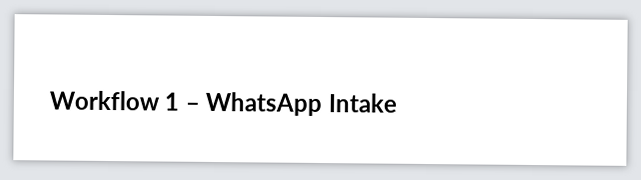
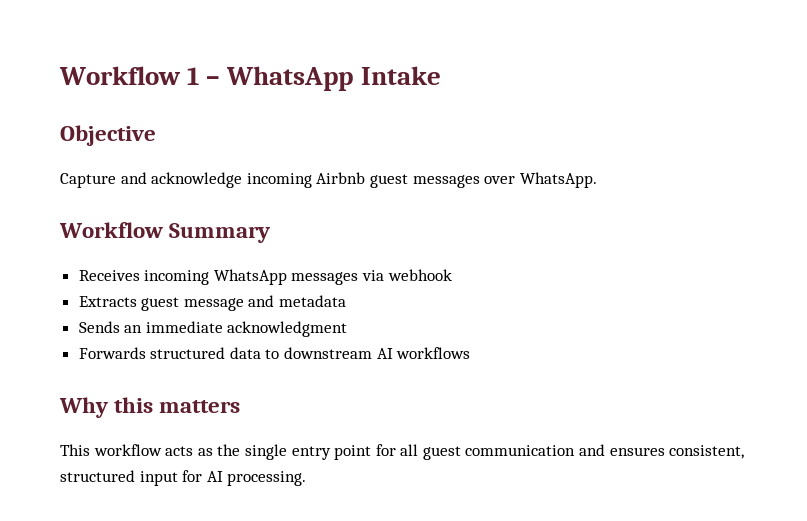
+ Objective
+ Capture and acknowledge incoming Airbnb guest messages over WhatsApp.
+ Workflow Summary
+ Receives incoming WhatsApp messages via webhook
+ Extracts guest message and metadata
+ Sends an immediate acknowledgment
+ Forwards structured data to downstream AI workflows
+ Why this matters
+ This workflow acts as the single entry point for all guest communication and ensures consistent, structured input for AI processing.

